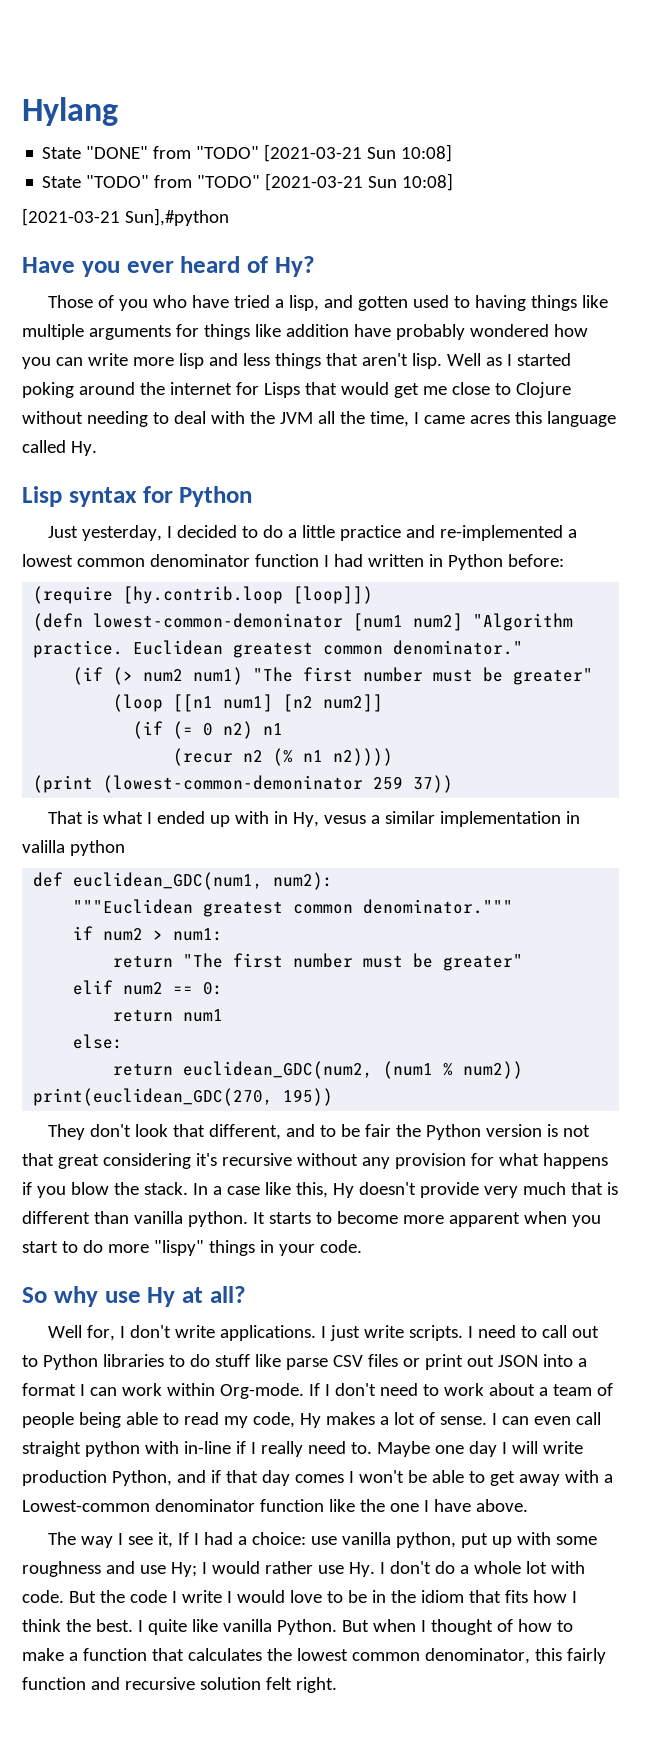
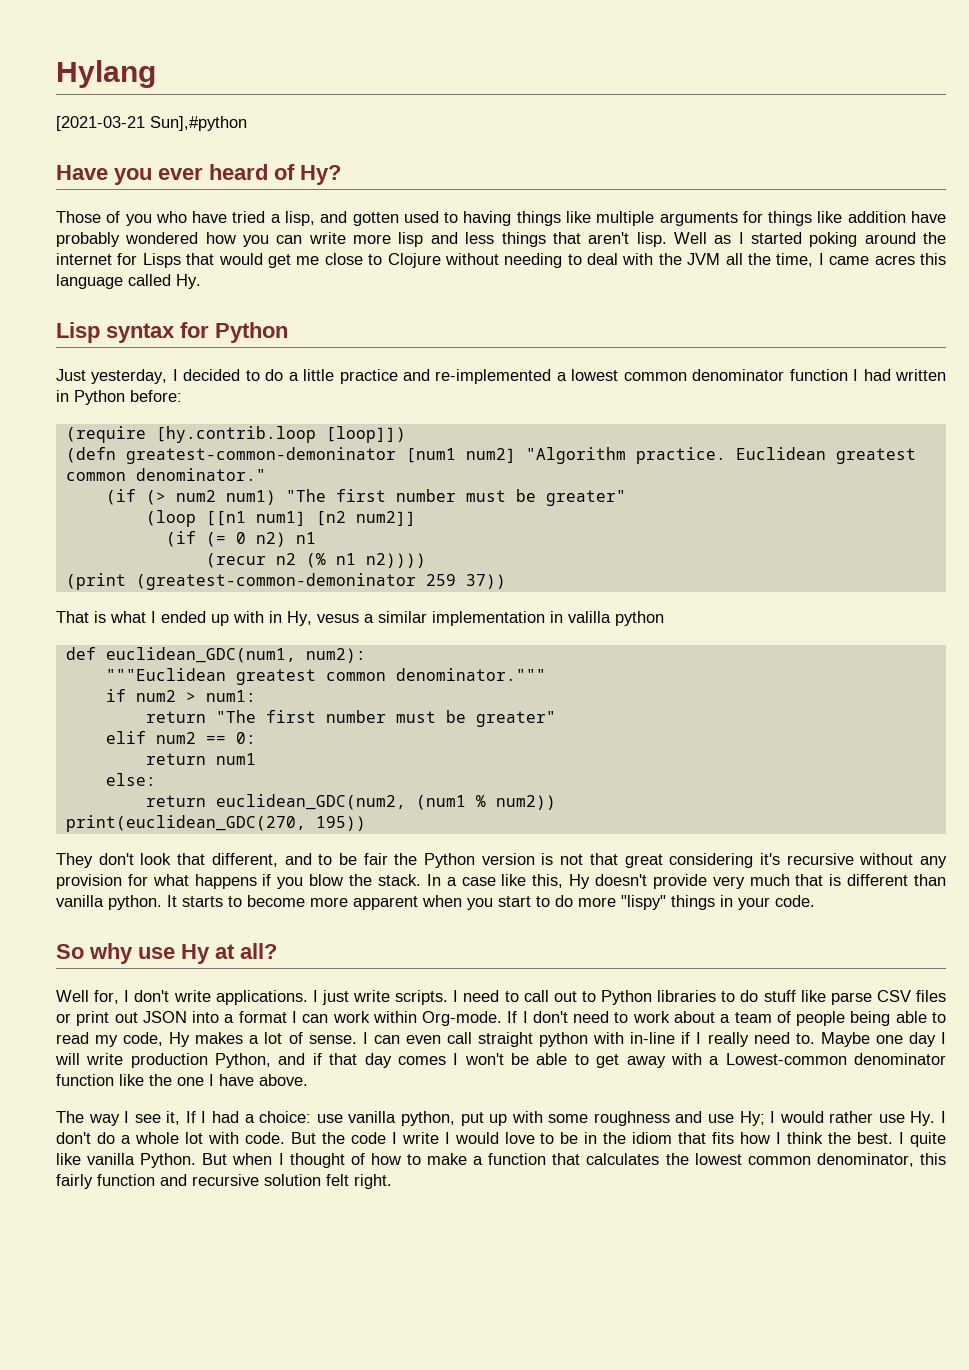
- State "DONE" from "TODO" [2021-03-21 Sun 10:08]
- State "TODO" from "TODO" [2021-03-21 Sun 10:08]
- (defn lowest-common-demoninator [num1 num2] "Algorithm practice.
+ (defn greatest-common-demoninator [num1 num2] "Algorithm practice.
- (print (lowest-common-demoninator 259 37))
+ (print (greatest-common-demoninator 259 37))

